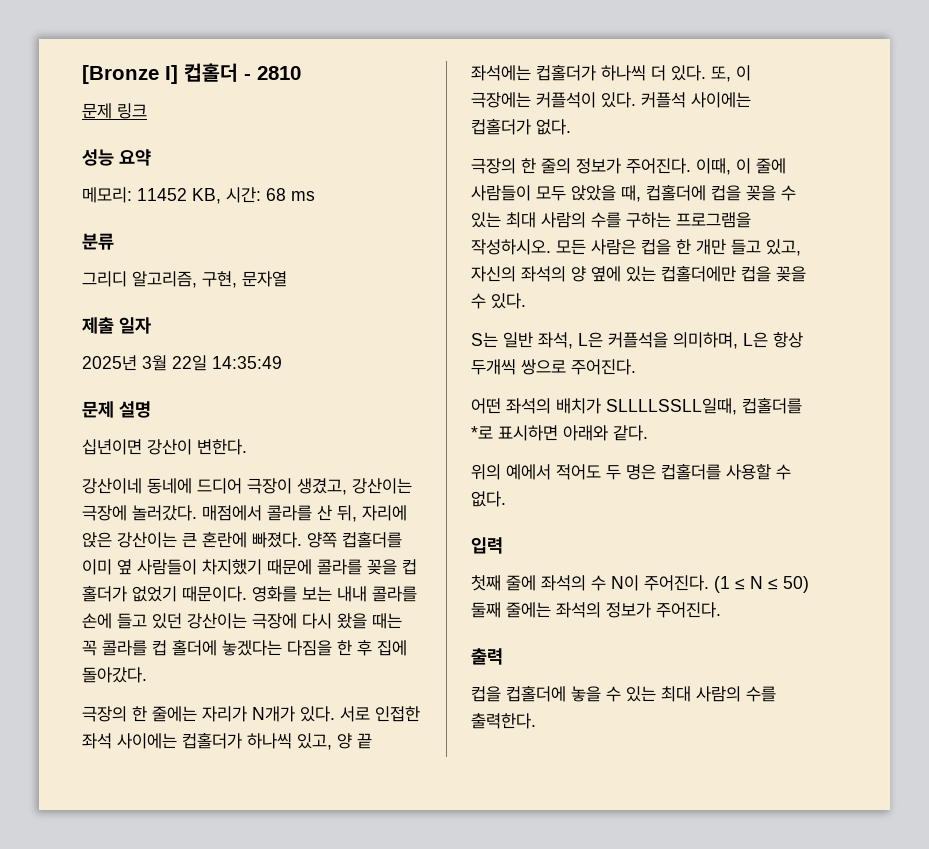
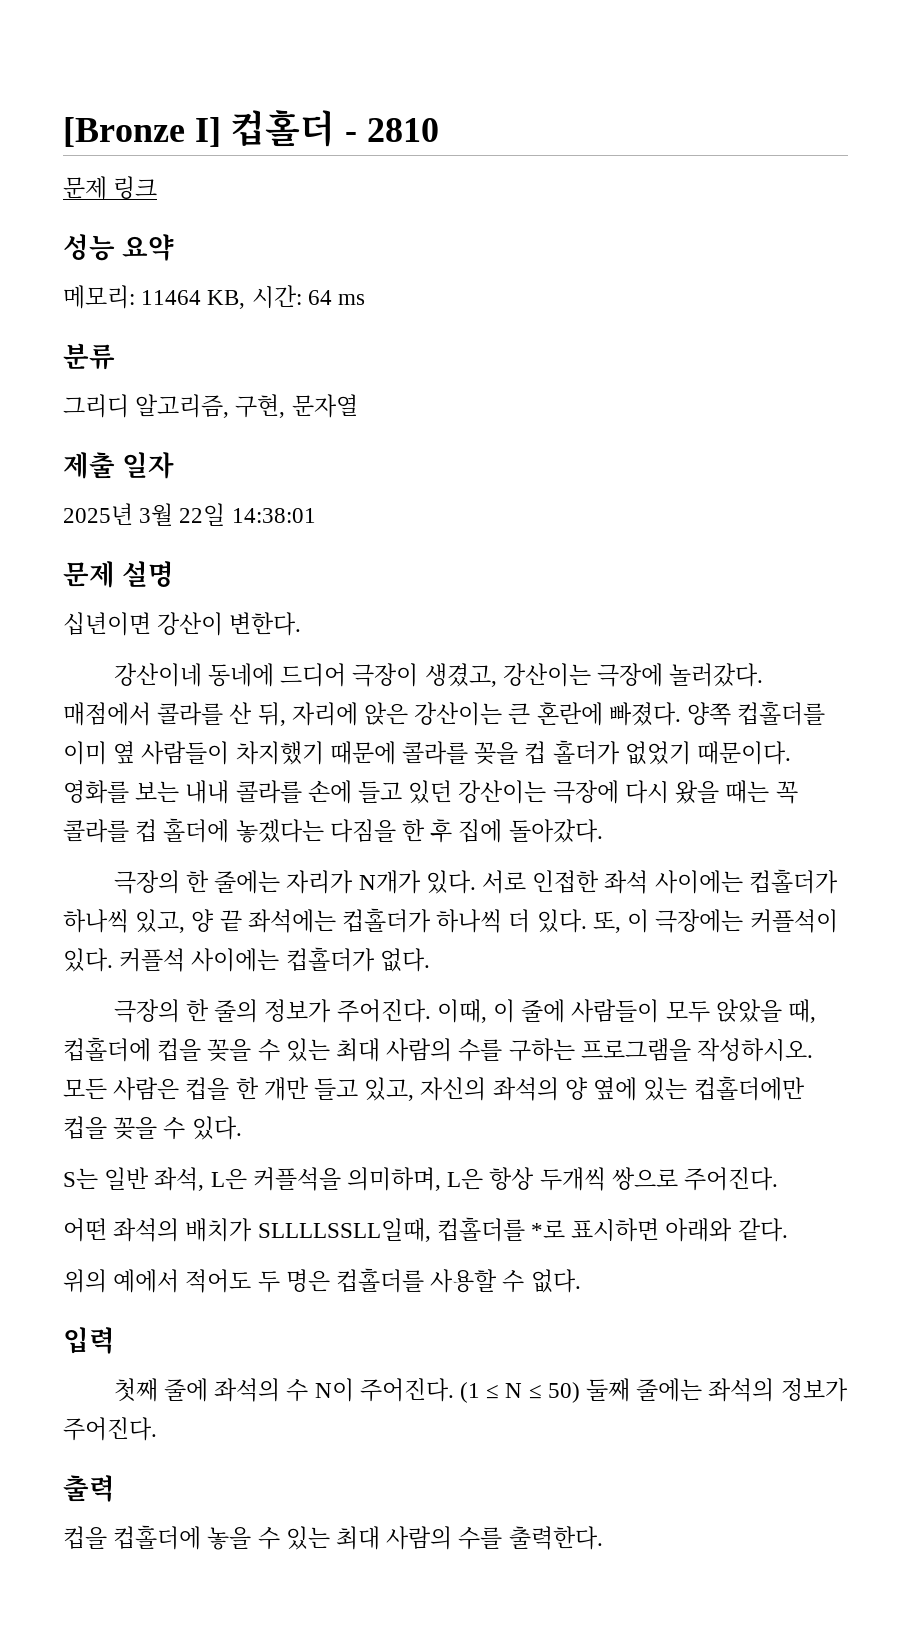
- 메모리: 11452 KB, 시간: 68 ms
+ 메모리: 11464 KB, 시간: 64 ms
- 2025년 3월 22일 14:35:49
+ 2025년 3월 22일 14:38:01

